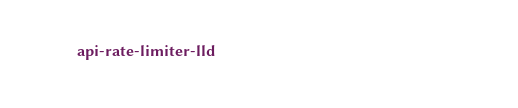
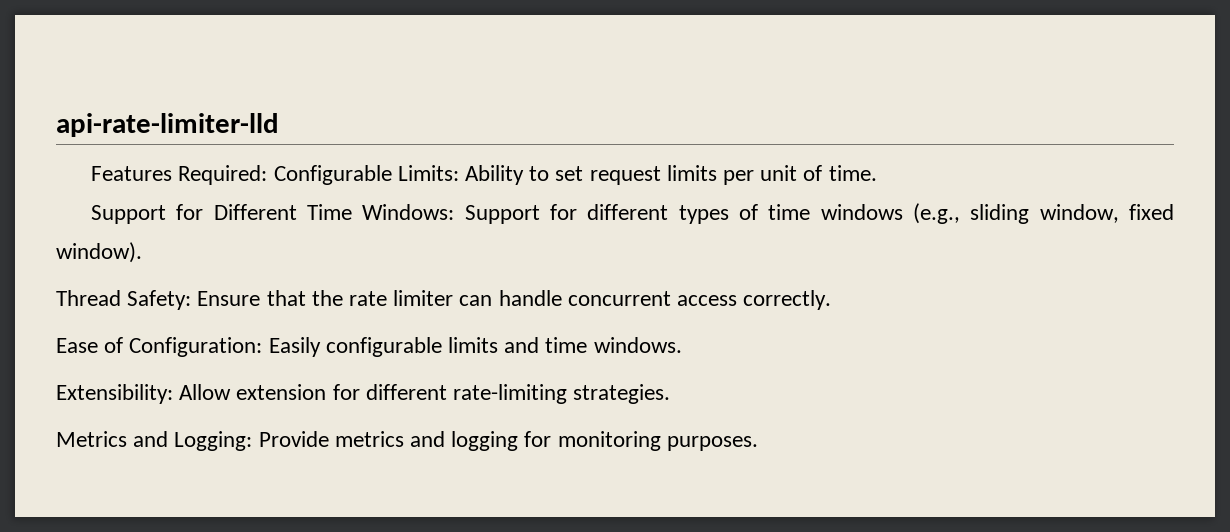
+ Features Required: Configurable Limits: Ability to set request limits per unit of time.
+ Support for Different Time Windows: Support for different types of time windows (e.g., sliding window, fixed window).
+ Thread Safety: Ensure that the rate limiter can handle concurrent access correctly.
+ Ease of Configuration: Easily configurable limits and time windows.
+ Extensibility: Allow extension for different rate-limiting strategies.
+ Metrics and Logging: Provide metrics and logging for monitoring purposes.

